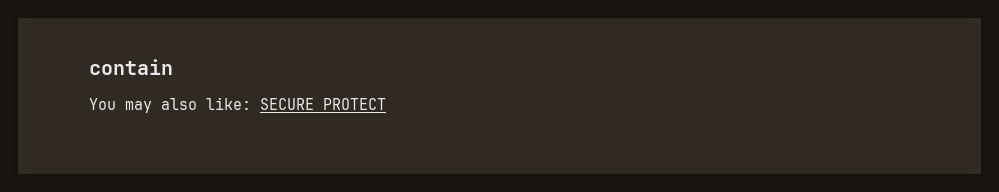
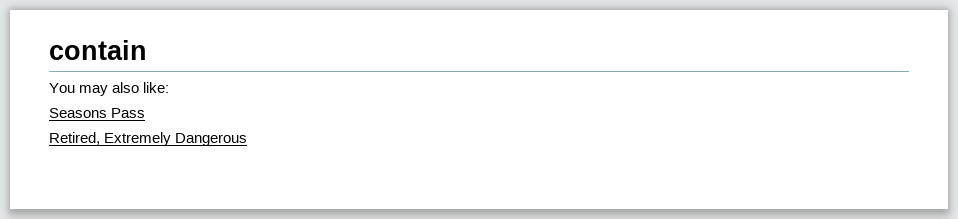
- You may also like: SECURE PROTECT
+ You may also like:
+ Seasons Pass
+ Retired, Extremely Dangerous

